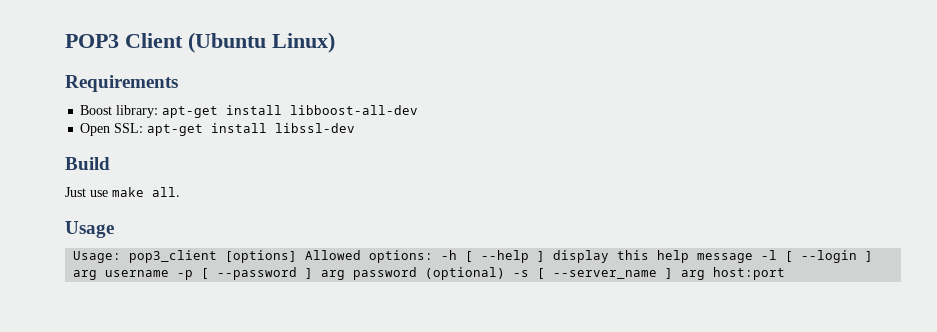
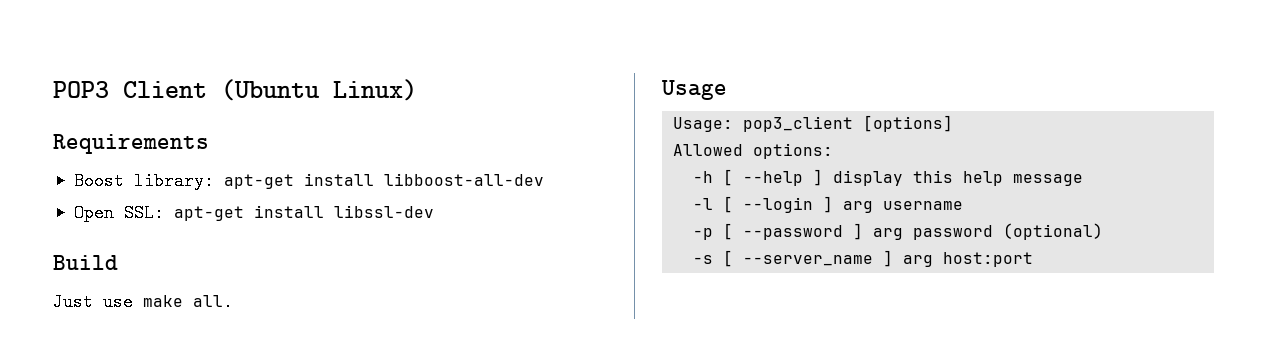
- Usage: pop3_client [options] Allowed options: -h [ --help ] display this help message -l [ --login ] arg username -p [ --password ] arg password (optional) -s [ --server_name ] arg host:port
+ Usage: pop3_client [options]
+ Allowed options:
+ -h [ --help ] display this help message
+ -l [ --login ] arg username
+ -p [ --password ] arg password (optional)
+ -s [ --server_name ] arg host:port

